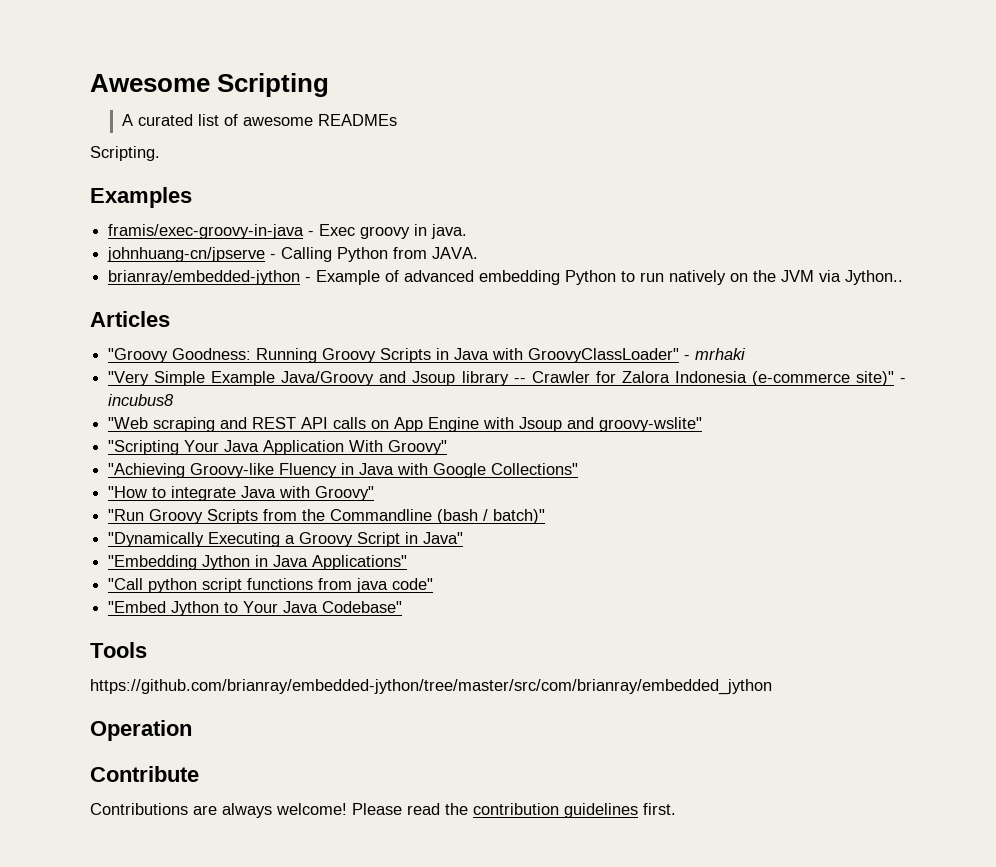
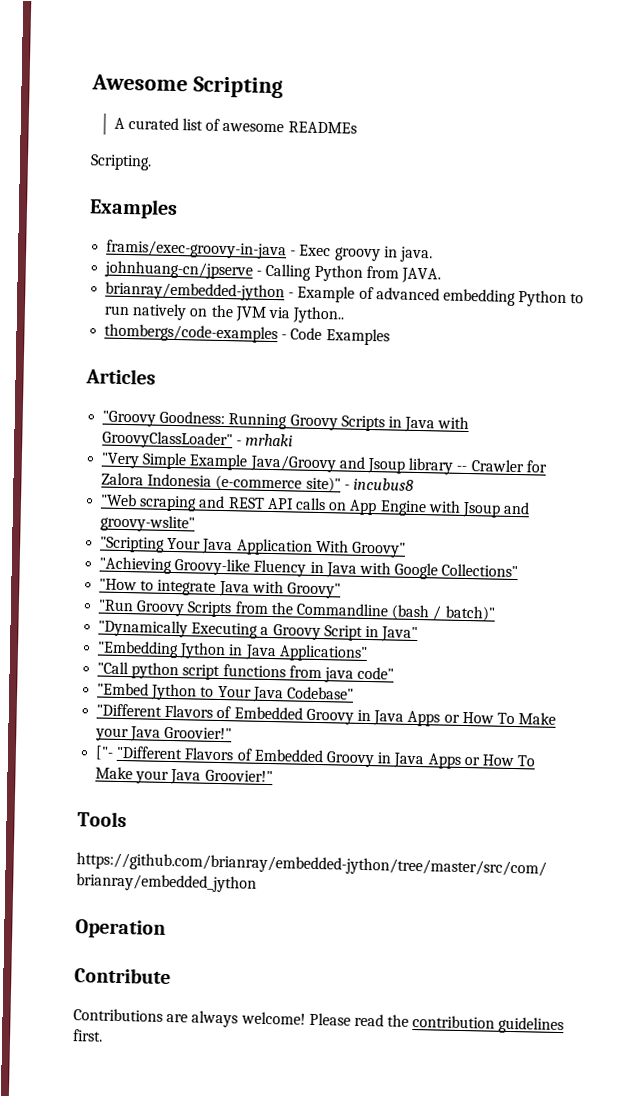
+ thombergs/code-examples - Code Examples
  "Embed Jython to Your Java Codebase"
+ "Different Flavors of Embedded Groovy in Java Apps or How To Make your Java Groovier!"
+ ["- "Different Flavors of Embedded Groovy in Java Apps or How To Make your Java Groovier!"

